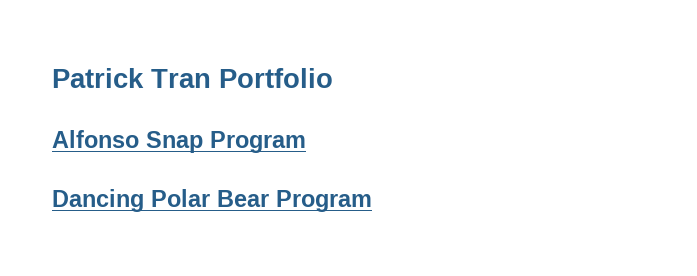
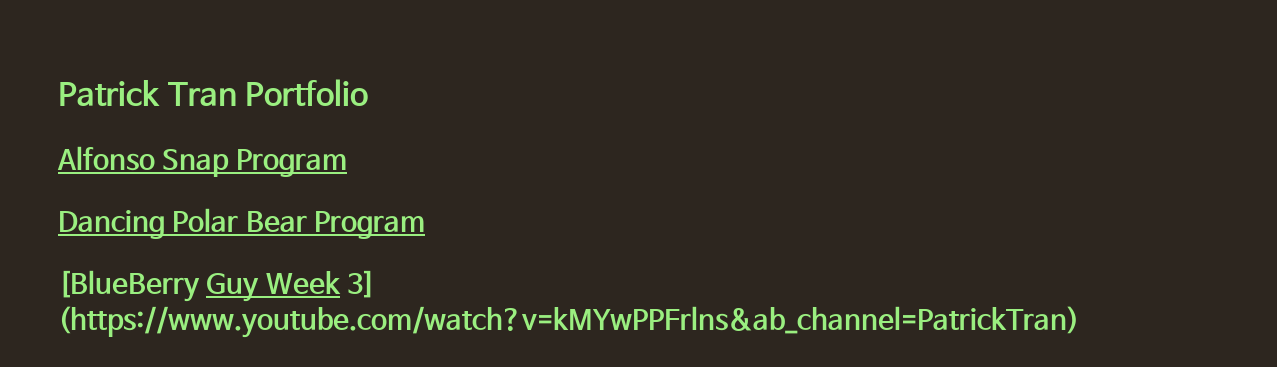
+ [BlueBerry Guy Week 3] (https://www.youtube.com/watch?v=kMYwPPFrlns&ab_channel=PatrickTran)

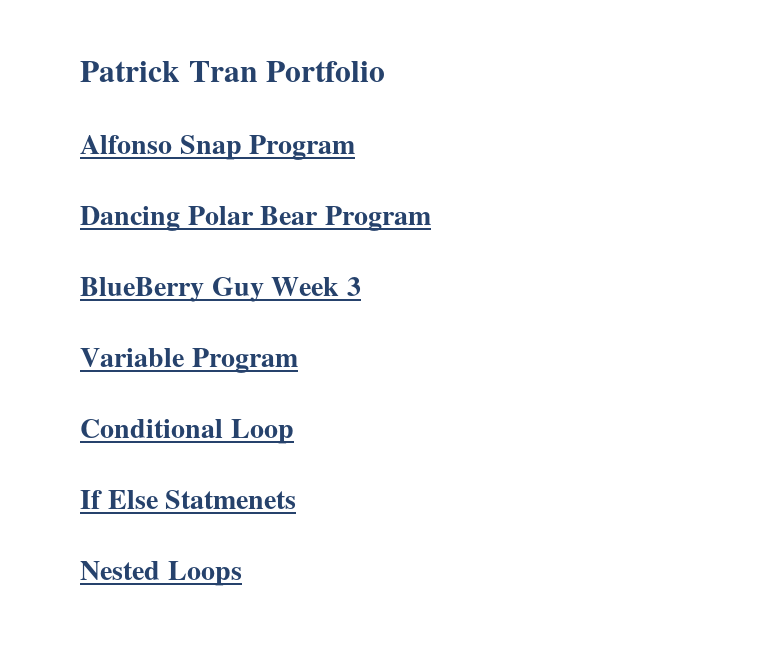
- [BlueBerry Guy Week 3] (https://www.youtube.com/watch?v=kMYwPPFrlns&ab_channel=PatrickTran)
+ BlueBerry Guy Week 3
+ Variable Program
+ Conditional Loop
+ If Else Statmenets
+ Nested Loops

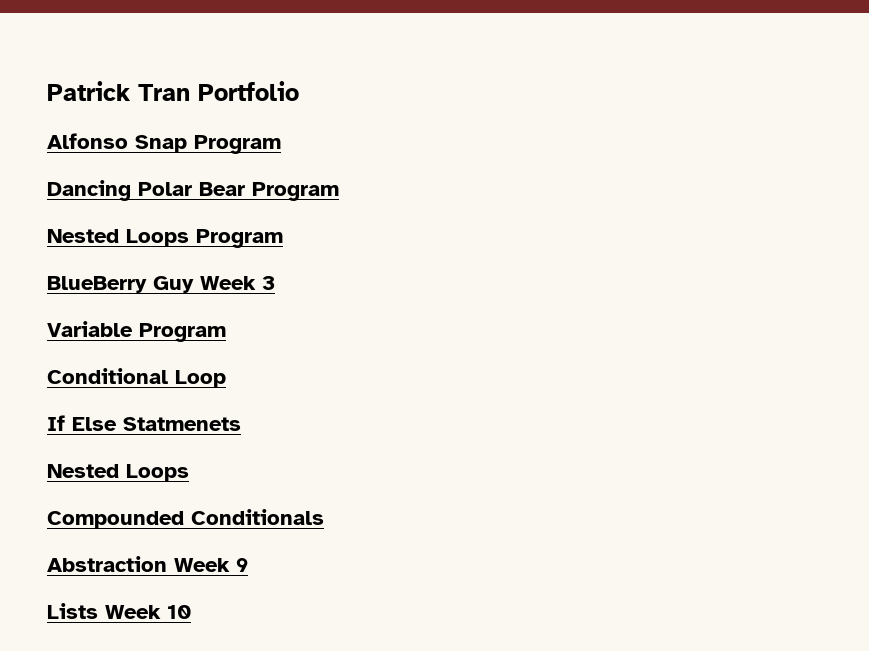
+ Nested Loops Program
+ Compounded Conditionals
+ Abstraction Week 9
+ Lists Week 10

